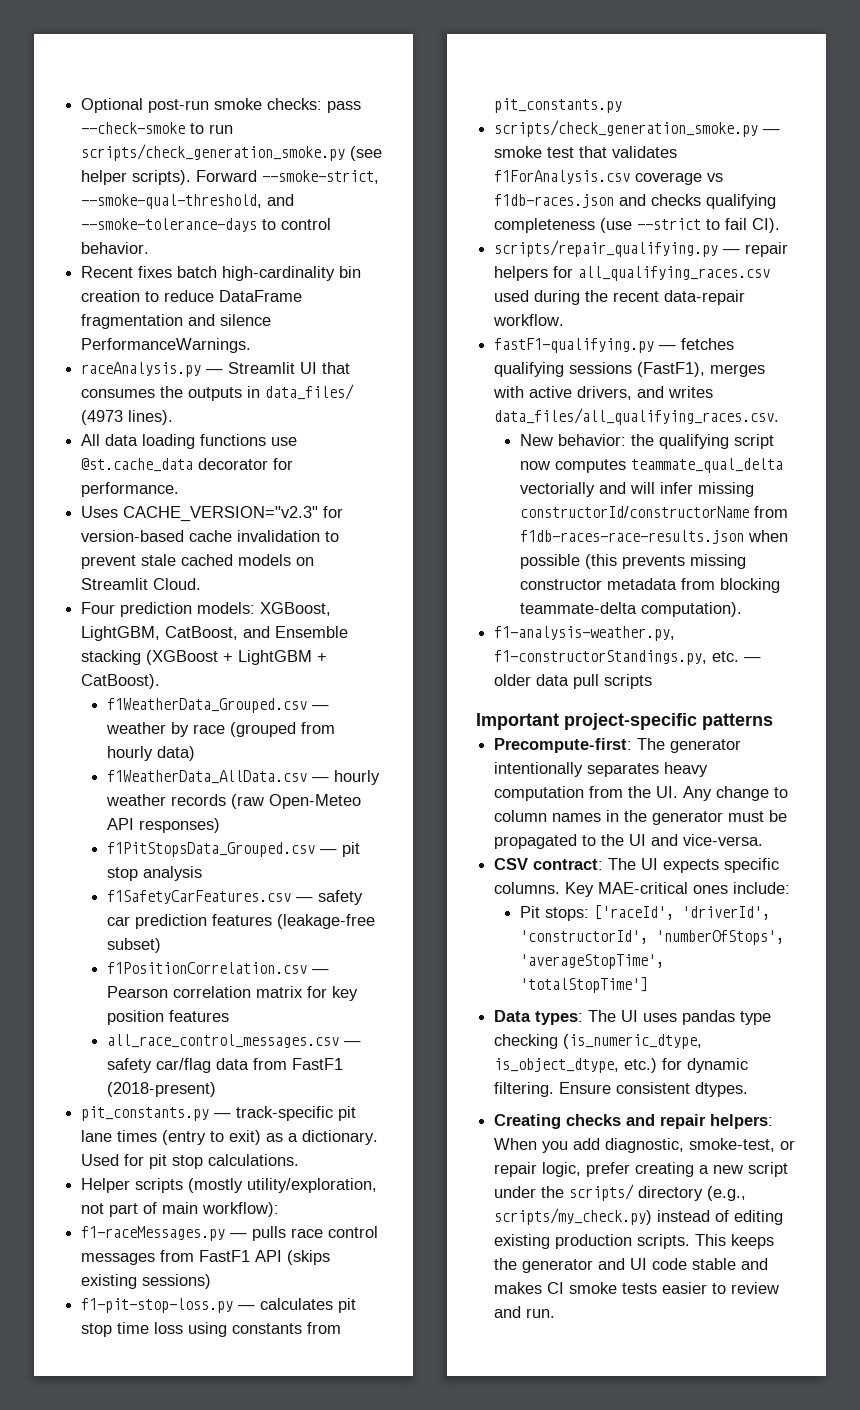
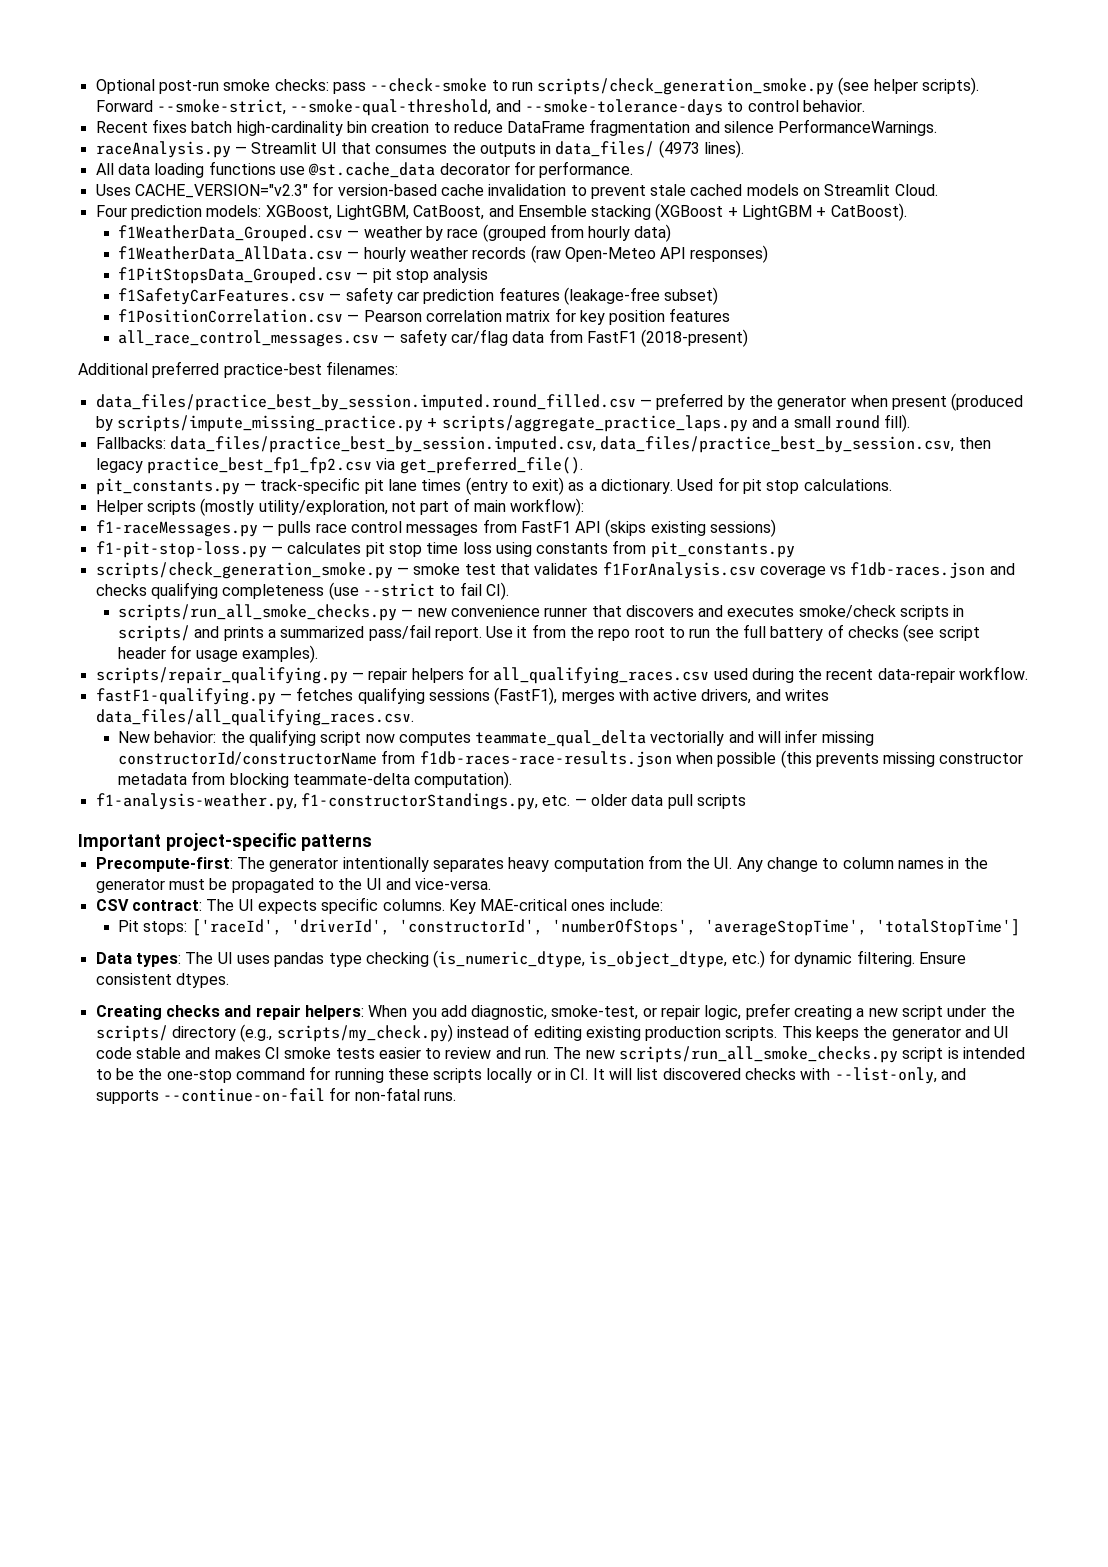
+ Additional preferred practice-best filenames:
+ data_files/practice_best_by_session.imputed.round_filled.csv — preferred by the generator when present (produced by scripts/impute_missing_practice.py + scripts/aggregate_practice_laps.py and a small round fill).
+ Fallbacks: data_files/practice_best_by_session.imputed.csv, data_files/practice_best_by_session.csv, then legacy practice_best_fp1_fp2.csv via get_preferred_file().
+ scripts/run_all_smoke_checks.py — new convenience runner that discovers and executes smoke/check scripts in scripts/ and prints a summarized pass/fail report. Use it from the repo root to run the full battery of checks (see script header for usage examples).
+ The new scripts/run_all_smoke_checks.py script is intended to be the one-stop command for running these scripts locally or in CI. It will list discovered checks with --list-only, and supports --continue-on-fail for non-fatal runs.

